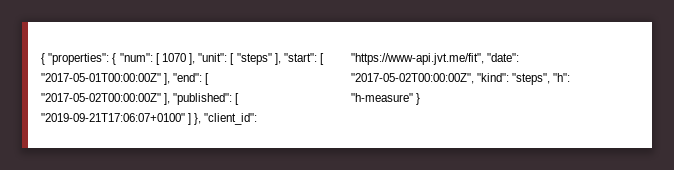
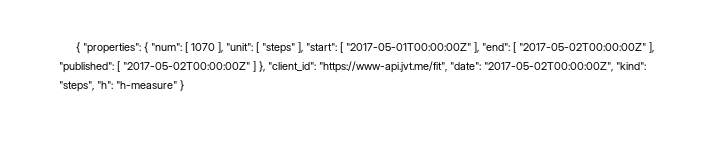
- { "properties": { "num": [ 1070 ], "unit": [ "steps" ], "start": [ "2017-05-01T00:00:00Z" ], "end": [ "2017-05-02T00:00:00Z" ], "published": [ "2019-09-21T17:06:07+0100" ] }, "client_id": "https://www-api.jvt.me/fit", "date": "2017-05-02T00:00:00Z", "kind": "steps", "h": "h-measure" }
+ { "properties": { "num": [ 1070 ], "unit": [ "steps" ], "start": [ "2017-05-01T00:00:00Z" ], "end": [ "2017-05-02T00:00:00Z" ], "published": [ "2017-05-02T00:00:00Z" ] }, "client_id": "https://www-api.jvt.me/fit", "date": "2017-05-02T00:00:00Z", "kind": "steps", "h": "h-measure" }

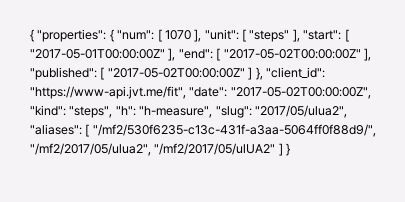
- { "properties": { "num": [ 1070 ], "unit": [ "steps" ], "start": [ "2017-05-01T00:00:00Z" ], "end": [ "2017-05-02T00:00:00Z" ], "published": [ "2017-05-02T00:00:00Z" ] }, "client_id": "https://www-api.jvt.me/fit", "date": "2017-05-02T00:00:00Z", "kind": "steps", "h": "h-measure" }
+ { "properties": { "num": [ 1070 ], "unit": [ "steps" ], "start": [ "2017-05-01T00:00:00Z" ], "end": [ "2017-05-02T00:00:00Z" ], "published": [ "2017-05-02T00:00:00Z" ] }, "client_id": "https://www-api.jvt.me/fit", "date": "2017-05-02T00:00:00Z", "kind": "steps", "h": "h-measure", "slug": "2017/05/ulua2", "aliases": [ "/mf2/530f6235-c13c-431f-a3aa-5064ff0f88d9/", "/mf2/2017/05/ulua2", "/mf2/2017/05/ulUA2" ] }

